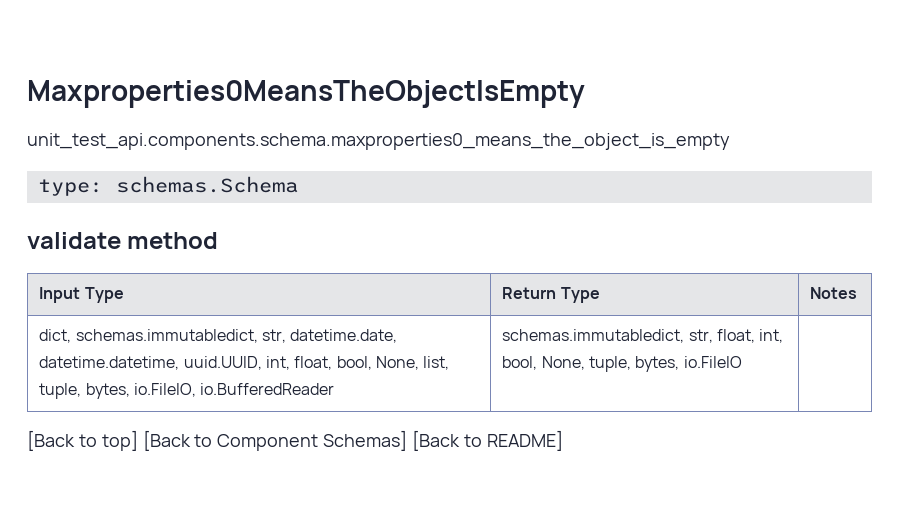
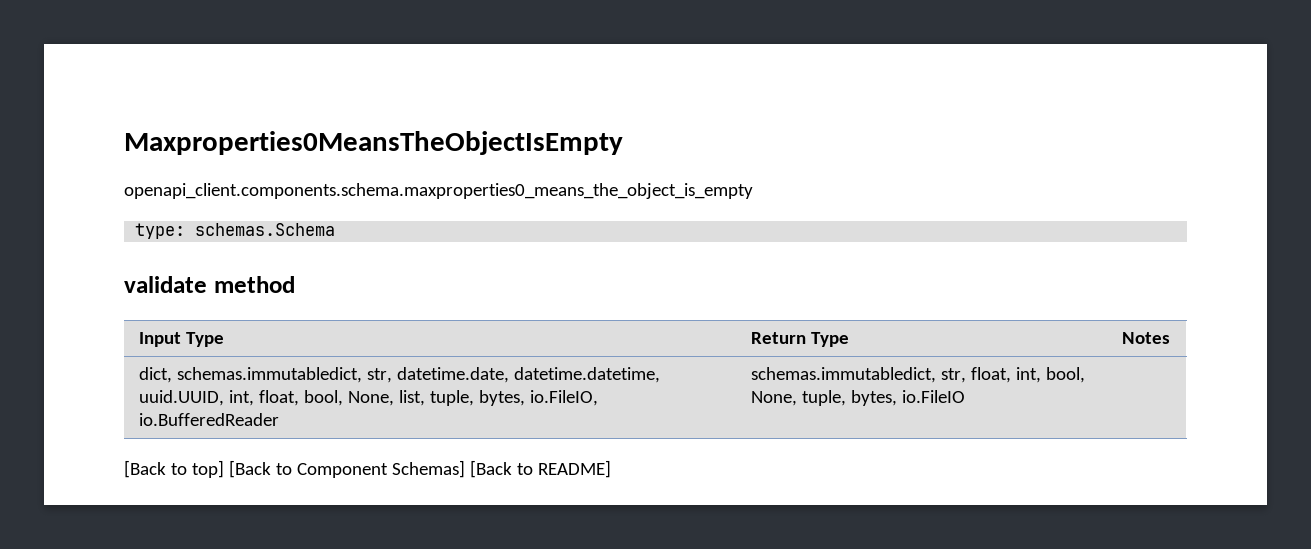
- unit_test_api.components.schema.maxproperties0_means_the_object_is_empty
+ openapi_client.components.schema.maxproperties0_means_the_object_is_empty

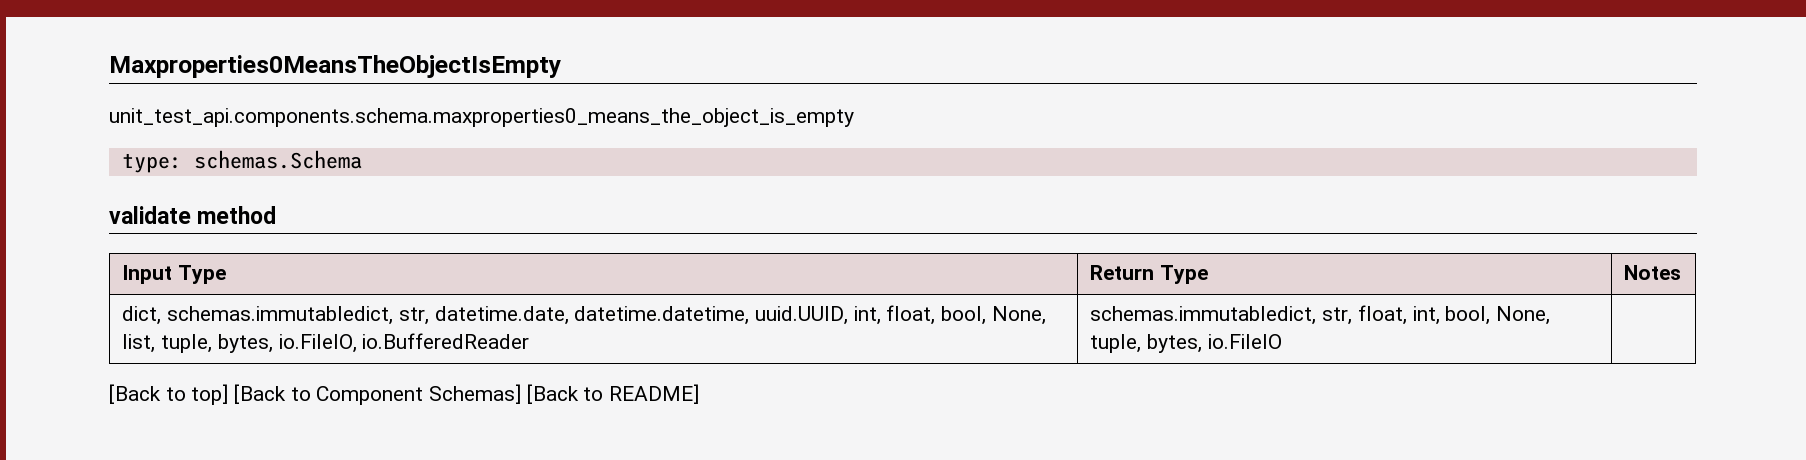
- openapi_client.components.schema.maxproperties0_means_the_object_is_empty
+ unit_test_api.components.schema.maxproperties0_means_the_object_is_empty

